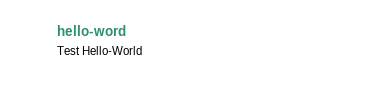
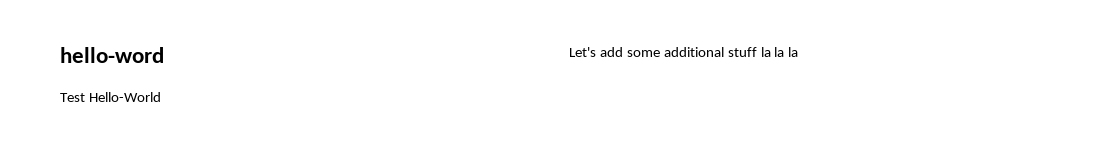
+ Let's add some additional stuff la la la

